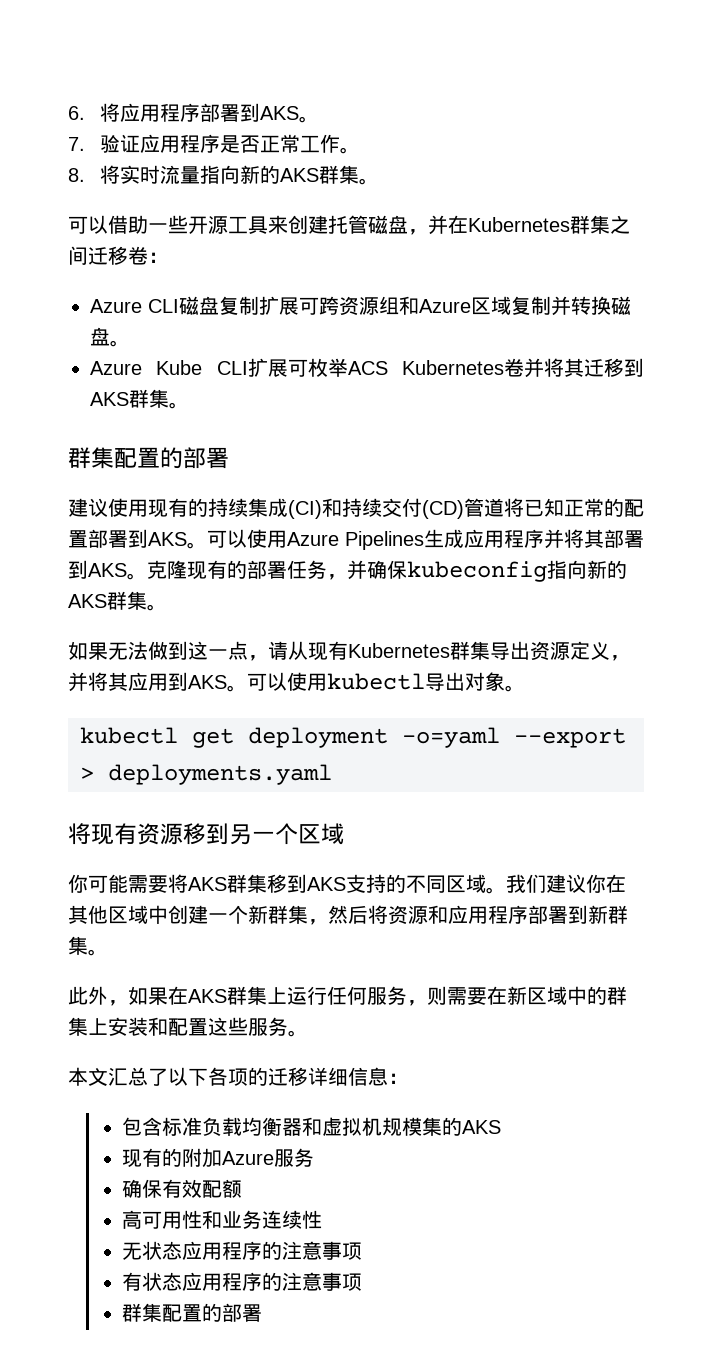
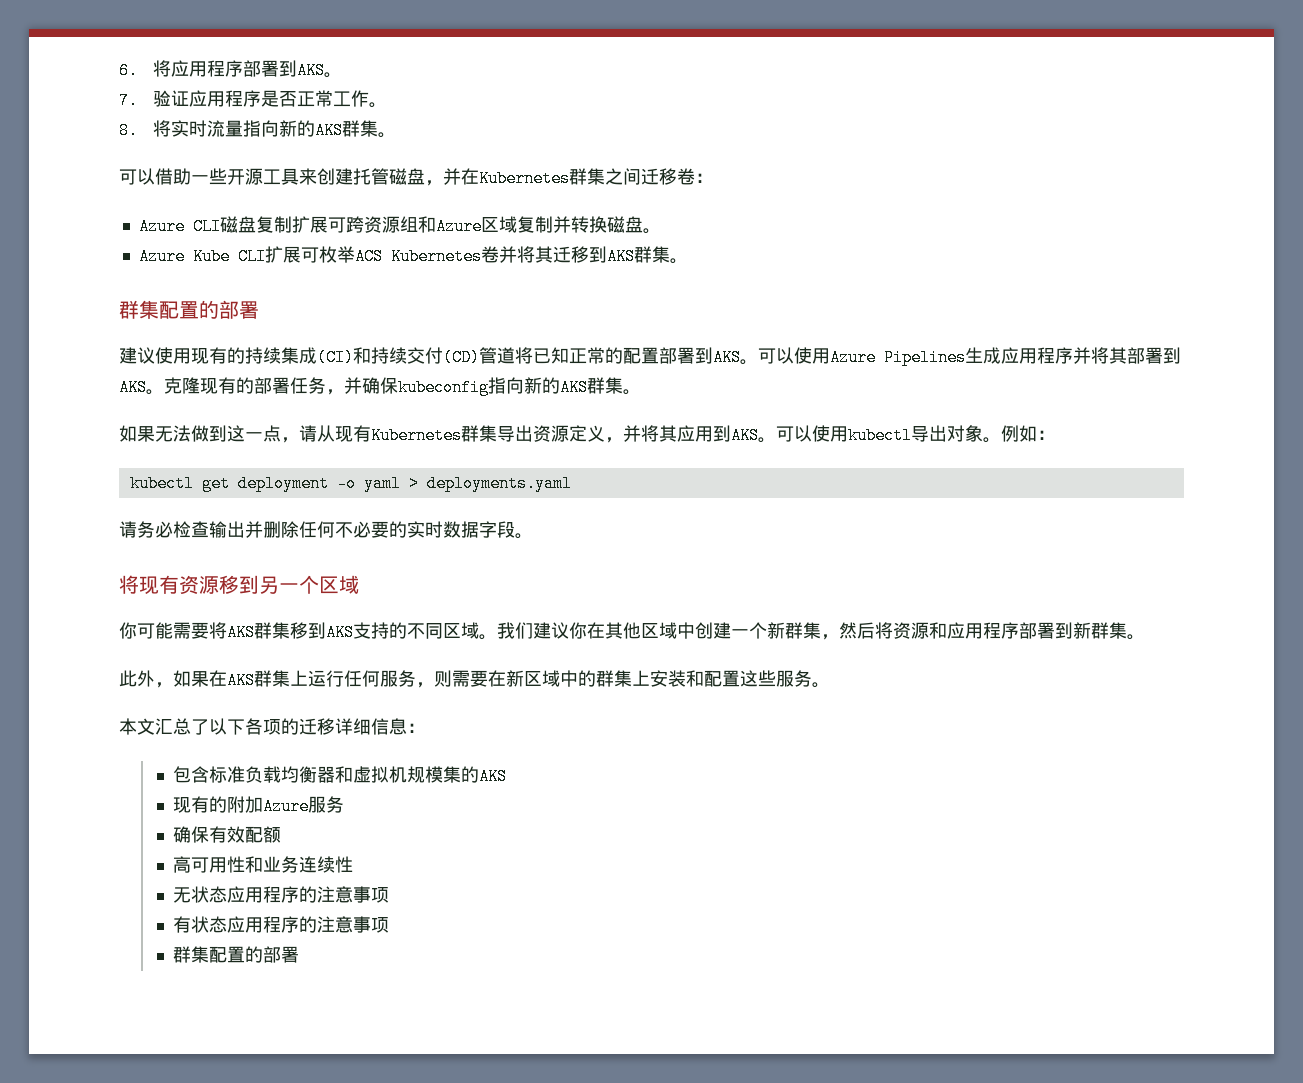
+ 例如：
- kubectl get deployment -o=yaml --export > deployments.yaml
+ kubectl get deployment -o yaml > deployments.yaml
+ 请务必检查输出并删除任何不必要的实时数据字段。

